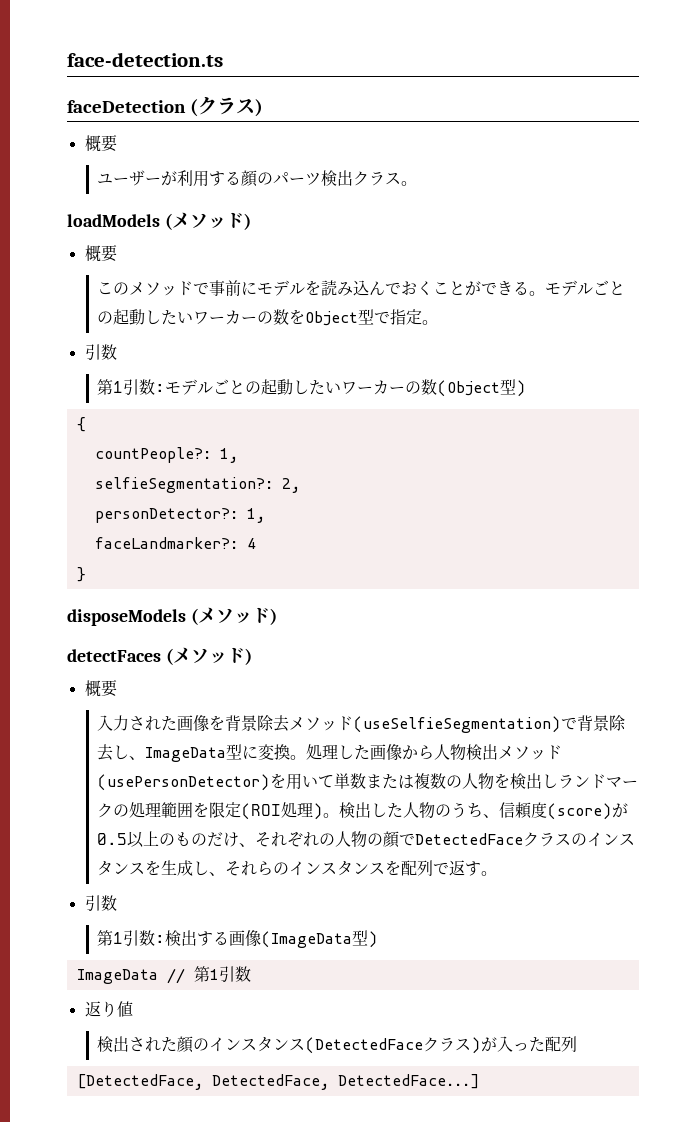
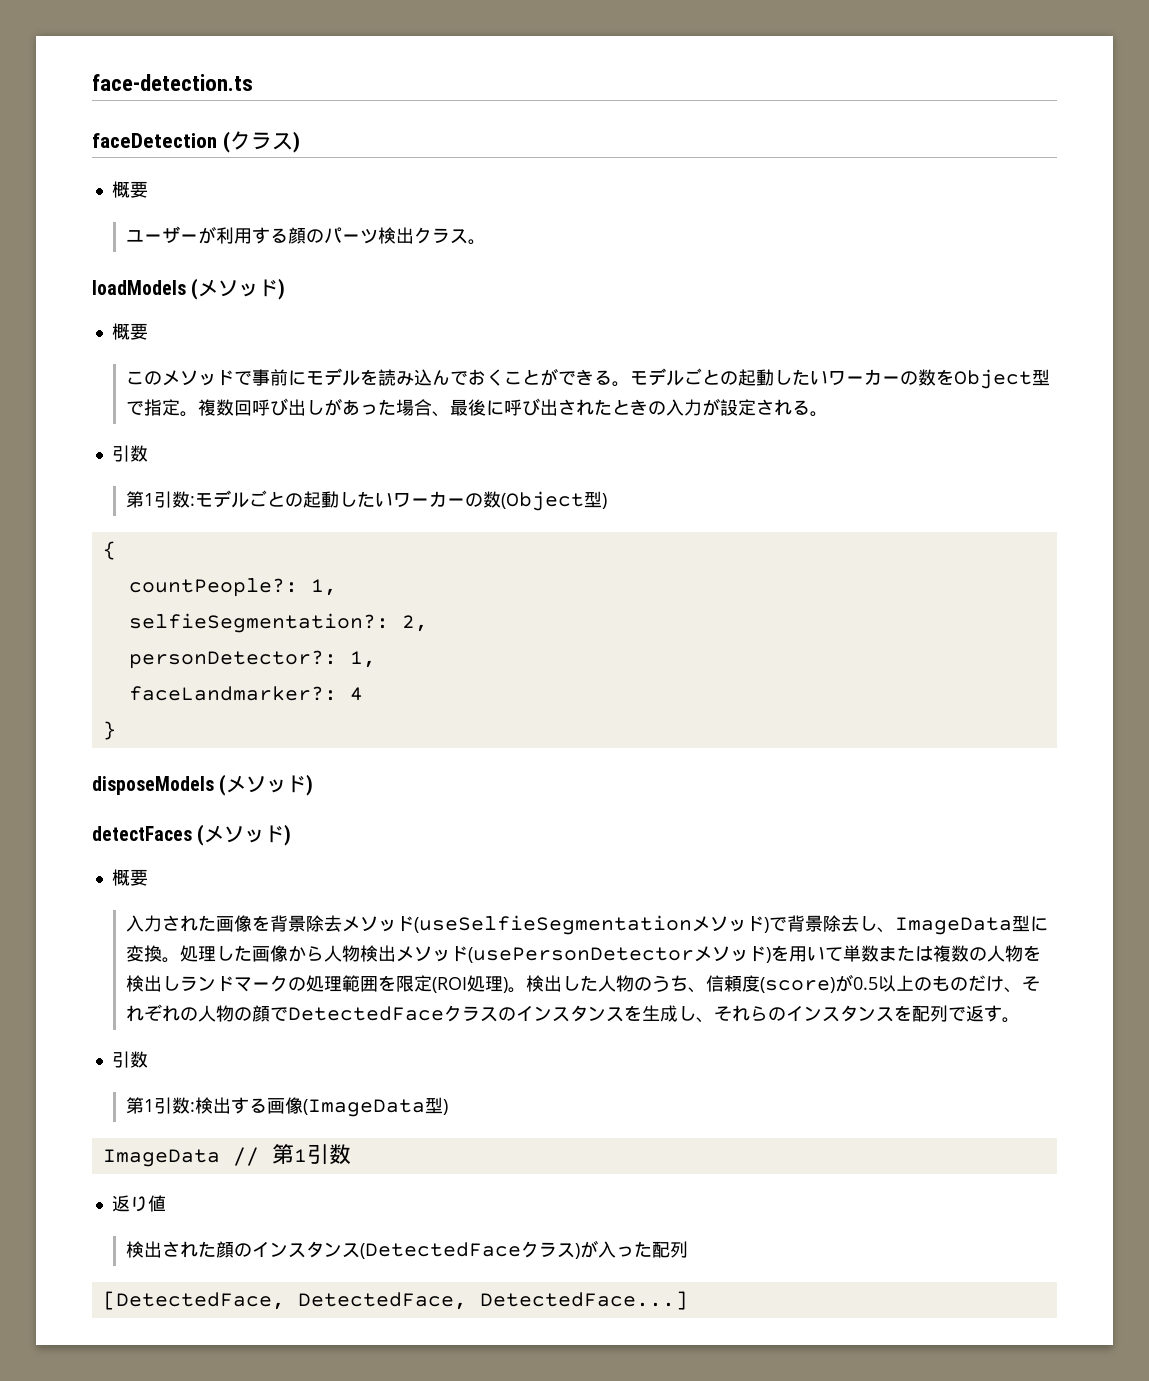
+ 複数回呼び出しがあった場合、最後に呼び出されたときの入力が設定される。
- 入力された画像を背景除去メソッド(useSelfieSegmentation)で背景除去し、ImageData型に変換。
+ 入力された画像を背景除去メソッド(useSelfieSegmentationメソッド)で背景除去し、ImageData型に変換。
- 処理した画像から人物検出メソッド(usePersonDetector)を用いて単数または複数の人物を検出しランドマークの処理範囲を限定(ROI処理)。
+ 処理した画像から人物検出メソッド(usePersonDetectorメソッド)を用いて単数または複数の人物を検出しランドマークの処理範囲を限定(ROI処理)。

